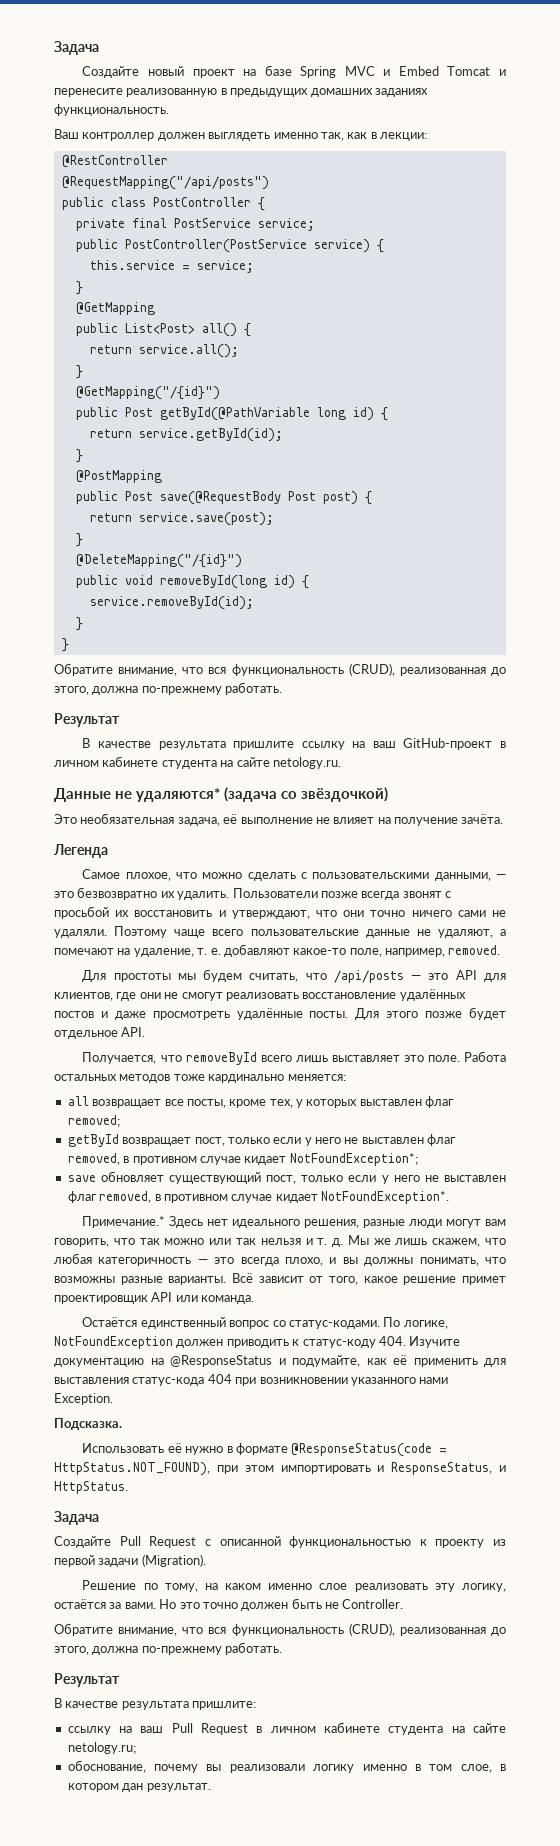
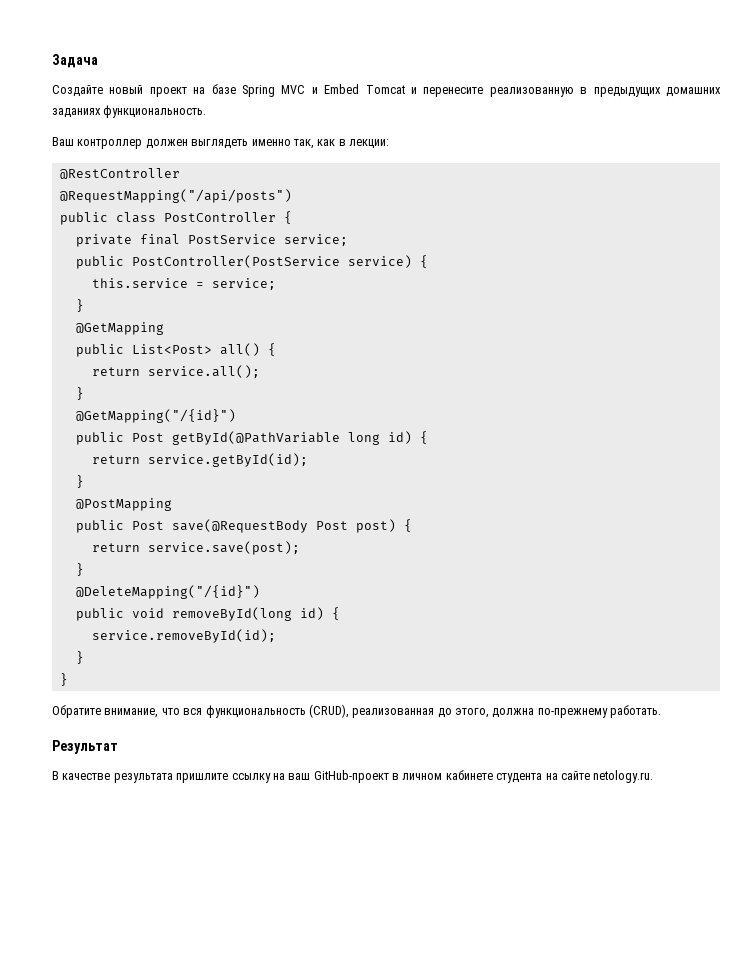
- Данные не удаляются* (задача со звёздочкой)
- Это необязательная задача, её выполнение не влияет на получение зачёта.
- Легенда
- Самое плохое, что можно сделать с пользовательскими данными, — это безвозвратно их удалить. Пользователи позже всегда звонят с просьбой их восстановить и утверждают, что они точно ничего сами не удаляли. Поэтому чаще всего пользовательские данные не удаляют, а помечают на удаление, т. е. добавляют какое-то поле, например, removed.
- Для простоты мы будем считать, что /api/posts — это API для клиентов, где они не смогут реализовать восстановление удалённых постов и даже просмотреть удалённые посты. Для этого позже будет отдельное API.
- Получается, что removeById всего лишь выставляет это поле. Работа остальных методов тоже кардинально меняется:
- all возвращает все посты, кроме тех, у которых выставлен флаг removed;
- getById возвращает пост, только если у него не выставлен флаг removed, в противном случае кидает NotFoundException*;
- save обновляет существующий пост, только если у него не выставлен флаг removed, в противном случае кидает NotFoundException*.
- Примечание.* Здесь нет идеального решения, разные люди могут вам говорить, что так можно или так нельзя и т. д. Мы же лишь скажем, что любая категоричность — это всегда плохо, и вы должны понимать, что возможны разные варианты. Всё зависит от того, какое решение примет проектировщик API или команда.
- Остаётся единственный вопрос со статус-кодами. По логике, NotFoundException должен приводить к статус-коду 404. Изучите документацию на @ResponseStatus и подумайте, как её применить для выставления статус-кода 404 при возникновении указанного нами Exception.
- Подсказка.
- Использовать её нужно в формате @ResponseStatus(code = HttpStatus.NOT_FOUND), при этом импортировать и ResponseStatus, и HttpStatus.
- Задача
- Создайте Pull Request с описанной функциональностью к проекту из первой задачи (Migration).
- Решение по тому, на каком именно слое реализовать эту логику, остаётся за вами. Но это точно должен быть не Controller.
- Обратите внимание, что вся функциональность (CRUD), реализованная до этого, должна по-прежнему работать.
- Результат
- В качестве результата пришлите:
- ссылку на ваш Pull Request в личном кабинете студента на сайте netology.ru;
- обоснование, почему вы реализовали логику именно в том слое, в котором дан результат.

